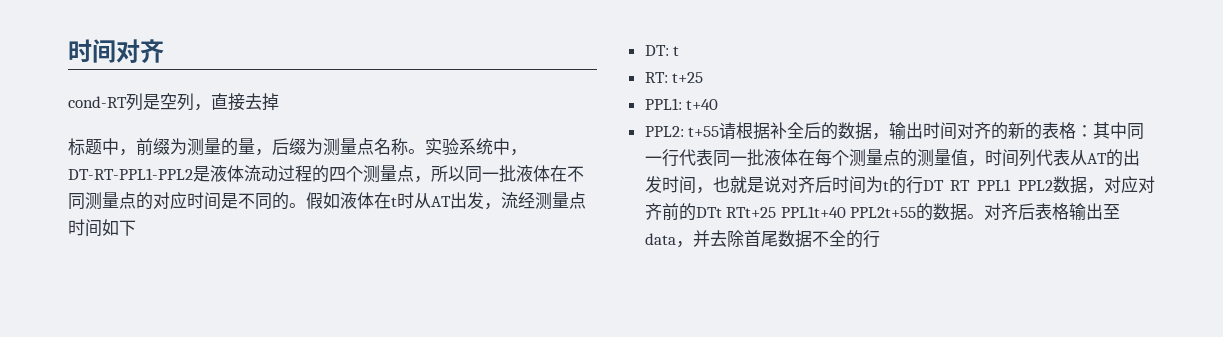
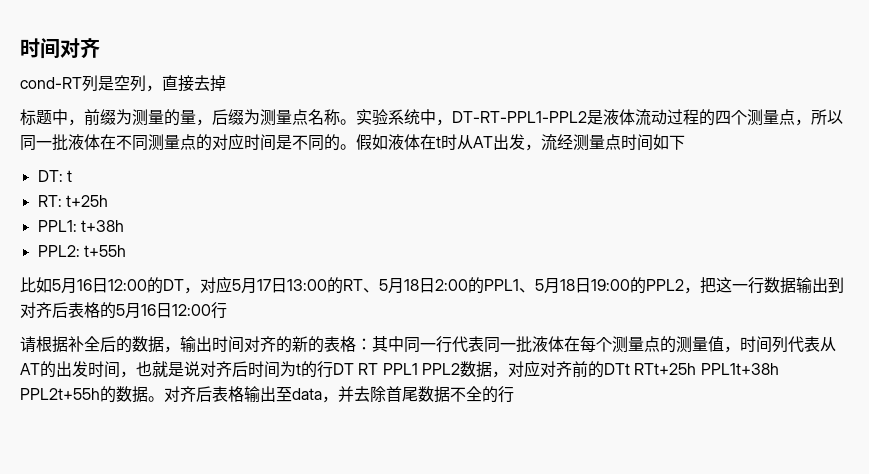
- RT: t+25
+ RT: t+25h
- PPL1: t+40
+ PPL1: t+38h
- PPL2: t+55请根据补全后的数据，输出时间对齐的新的表格：其中同一行代表同一批液体在每个测量点的测量值，时间列代表从AT的出发时间，也就是说对齐后时间为t的行DT RT PPL1 PPL2数据，对应对齐前的DTt RTt+25 PPL1t+40 PPL2t+55的数据。
+ PPL2: t+55h
+ 比如5月16日12:00的DT，对应5月17日13:00的RT、5月18日2:00的PPL1、5月18日19:00的PPL2，把这一行数据输出到对齐后表格的5月16日12:00行
+ 请根据补全后的数据，输出时间对齐的新的表格：其中同一行代表同一批液体在每个测量点的测量值，时间列代表从AT的出发时间，也就是说对齐后时间为t的行DT RT PPL1 PPL2数据，对应对齐前的DTt RTt+25h PPL1t+38h PPL2t+55h的数据。

